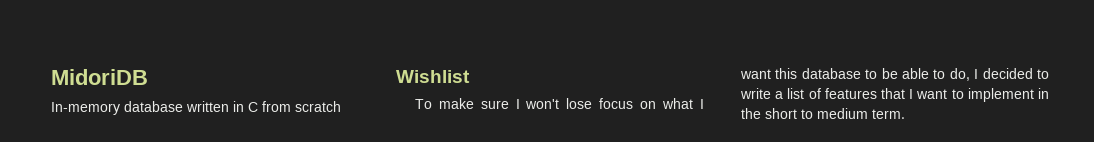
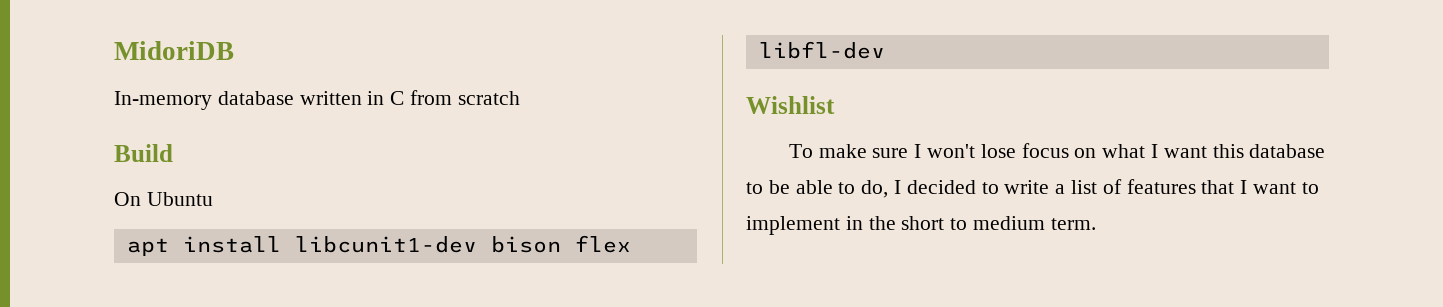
+ Build
+ On Ubuntu
+ apt install libcunit1-dev bison flex libfl-dev

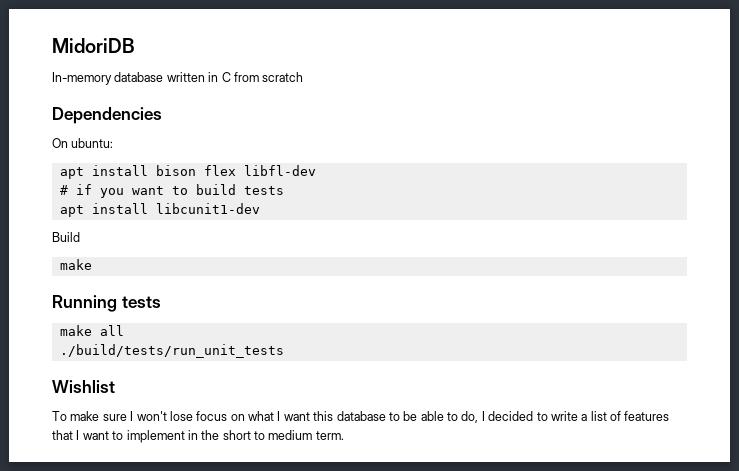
- Build
+ Dependencies
- On Ubuntu
- apt install libcunit1-dev bison flex libfl-dev
+ On ubuntu:
+ apt install bison flex libfl-dev
+ # if you want to build tests
+ apt install libcunit1-dev
+ Build
+ make
+ Running tests
+ make all
+ ./build/tests/run_unit_tests

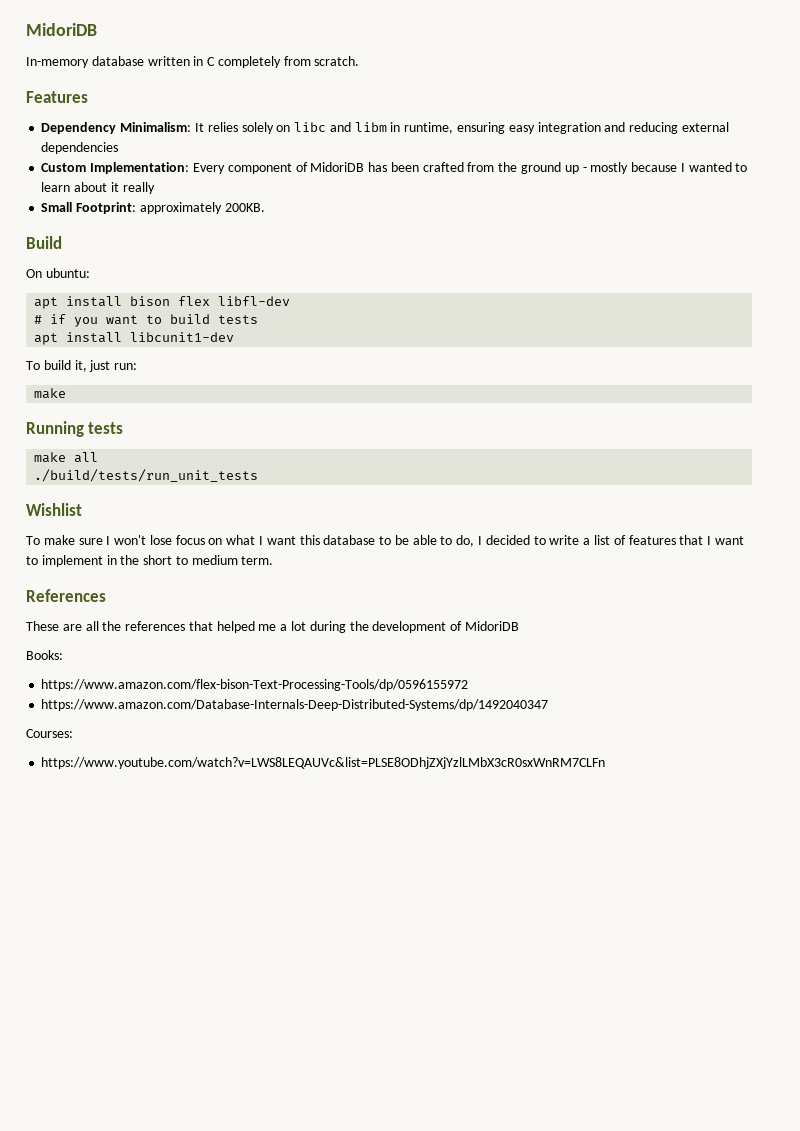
- In-memory database written in C from scratch
- Dependencies
+ In-memory database written in C completely from scratch.
+ Features
+ Dependency Minimalism: It relies solely on libc and libm in runtime, ensuring easy integration and reducing external dependencies
+ Custom Implementation: Every component of MidoriDB has been crafted from the ground up - mostly because I wanted to learn about it really
+ Small Footprint: approximately 200KB.
+ Build
- Build
+ To build it, just run:
+ References
+ These are all the references that helped me a lot during the development of MidoriDB
+ Books:
+ https://www.amazon.com/flex-bison-Text-Processing-Tools/dp/0596155972
+ https://www.amazon.com/Database-Internals-Deep-Distributed-Systems/dp/1492040347
+ Courses:
+ https://www.youtube.com/watch?v=LWS8LEQAUVc&list=PLSE8ODhjZXjYzlLMbX3cR0sxWnRM7CLFn

